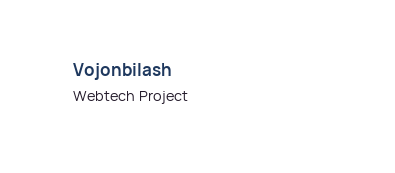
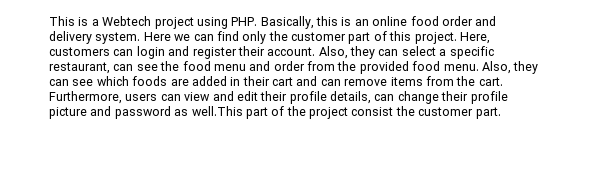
- Vojonbilash
- Webtech Project
+ This is a Webtech project using PHP. Basically, this is an online food order and delivery system. Here we can find only the customer part of this project. Here, customers can login and register their account. Also, they can select a specific restaurant, can see the food menu and order from the provided food menu. Also, they can see which foods are added in their cart and can remove items from the cart. Furthermore, users can view and edit their profile details, can change their profile picture and password as well.This part of the project consist the customer part.

